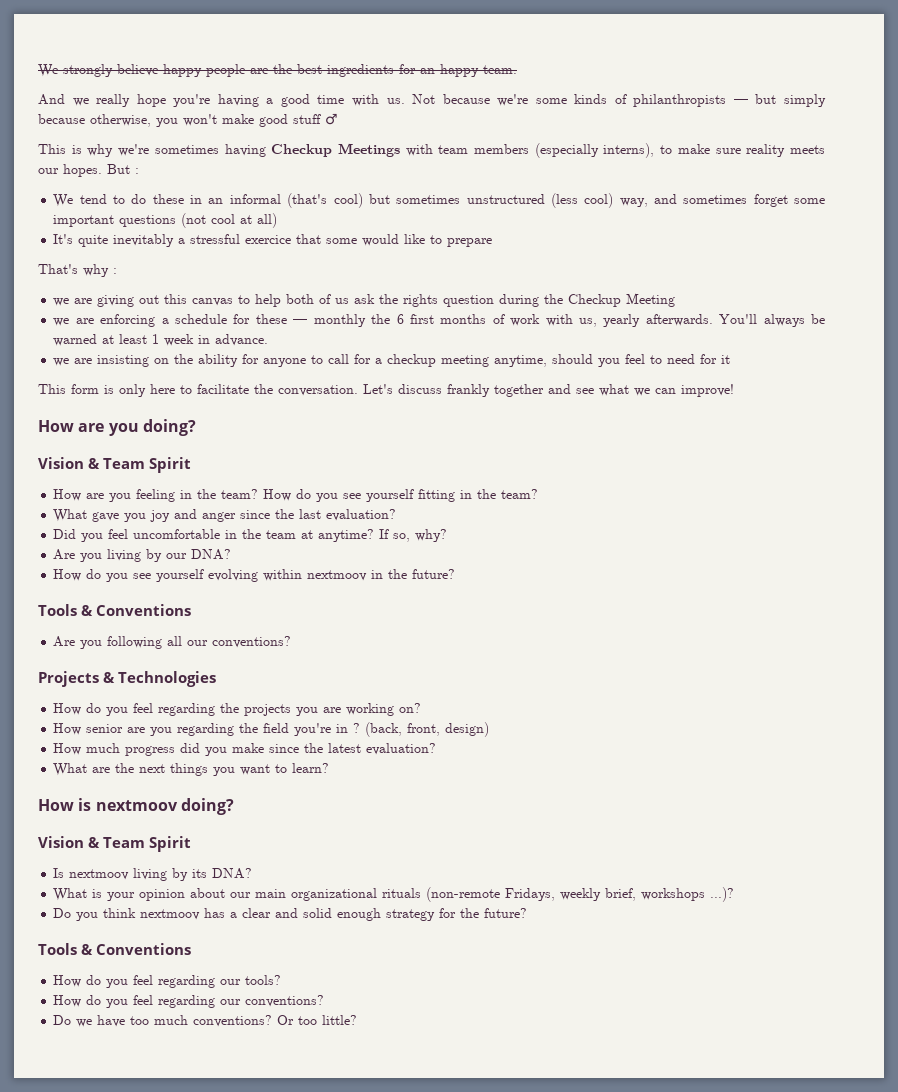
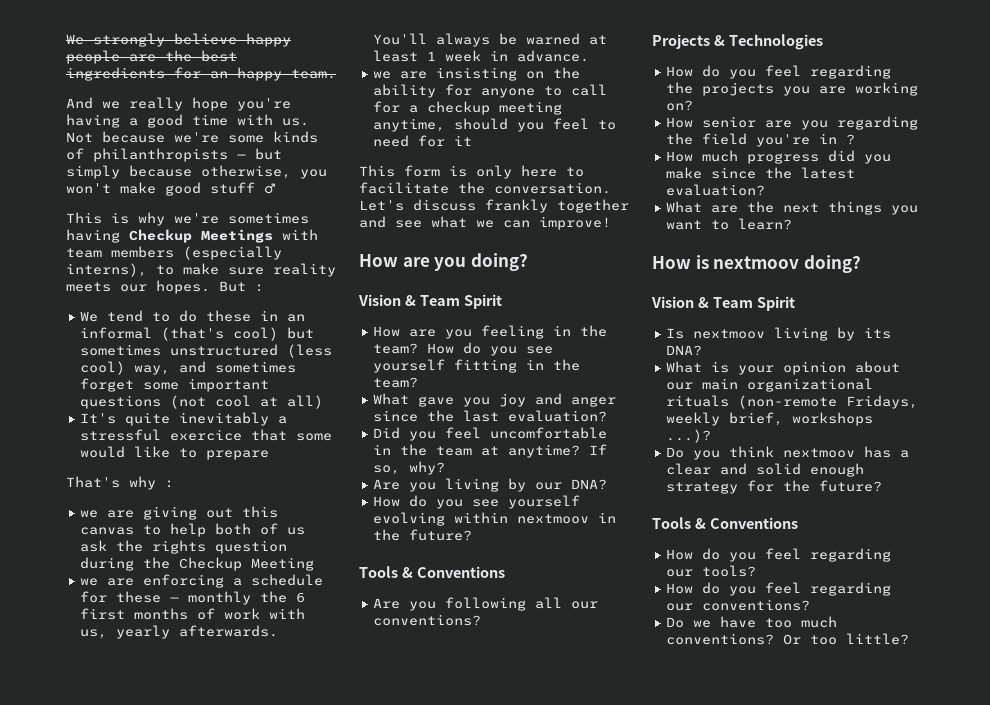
- (back, front, design)

